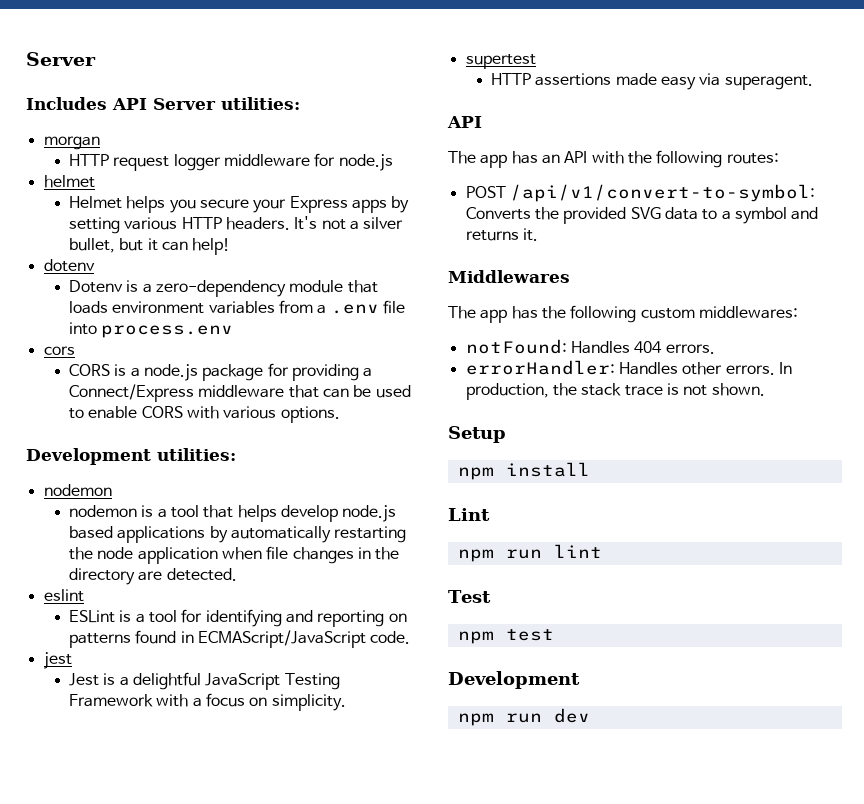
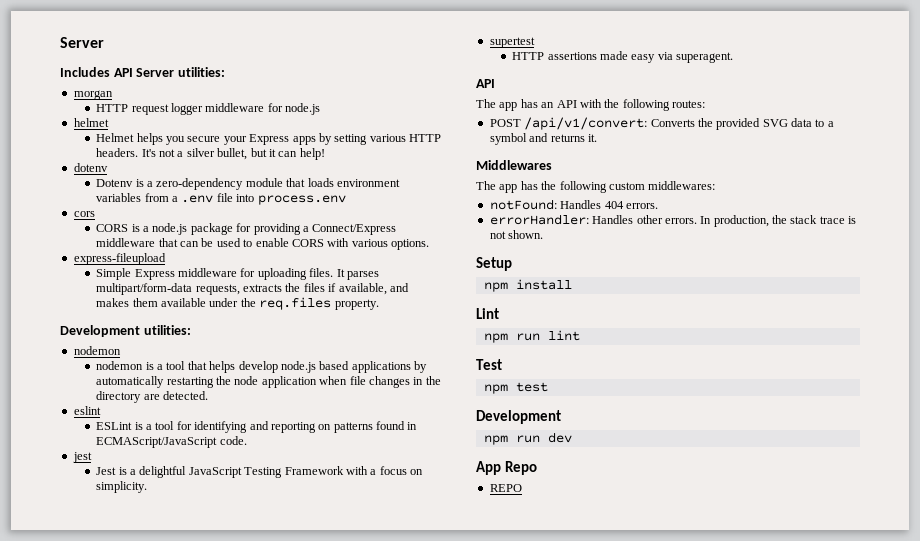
+ express-fileupload
+ Simple Express middleware for uploading files. It parses multipart/form-data requests, extracts the files if available, and makes them available under the req.files property.
- POST /api/v1/convert-to-symbol: Converts the provided SVG data to a symbol and returns it.
+ POST /api/v1/convert: Converts the provided SVG data to a symbol and returns it.
+ App Repo
+ REPO

